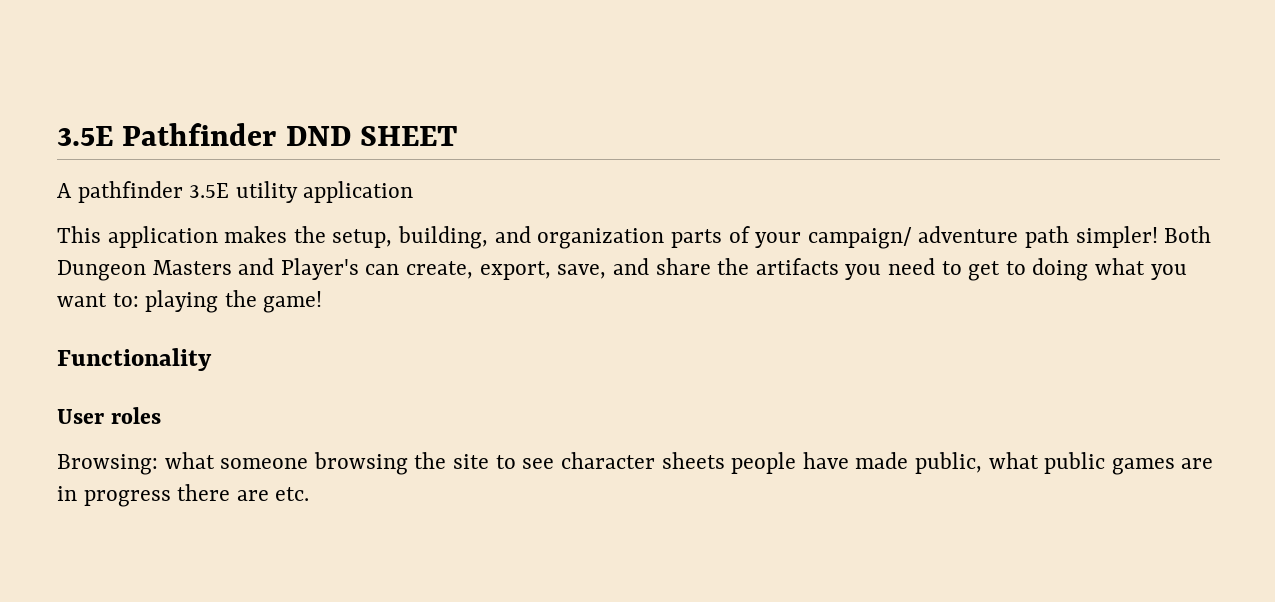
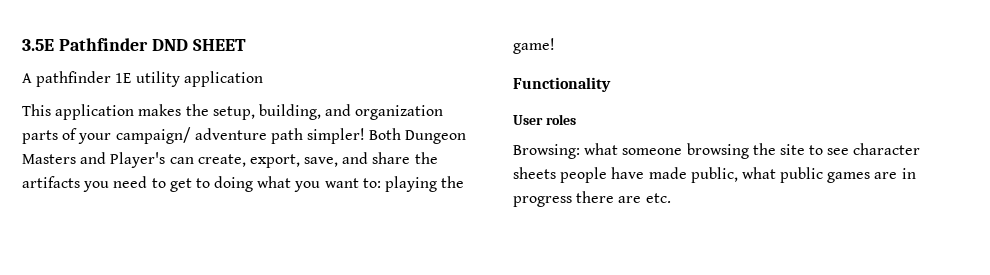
- A pathfinder 3.5E utility application
+ A pathfinder 1E utility application

